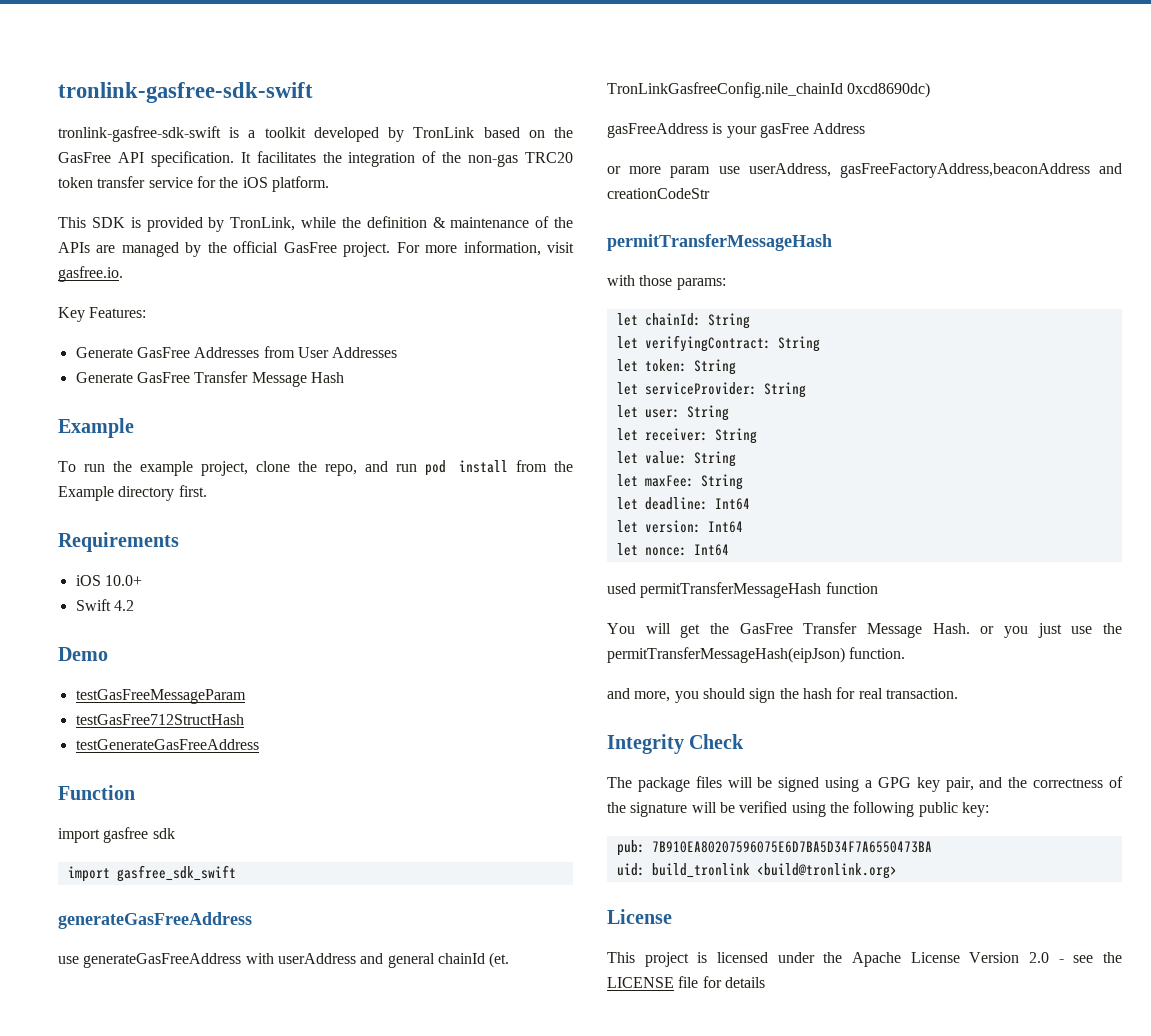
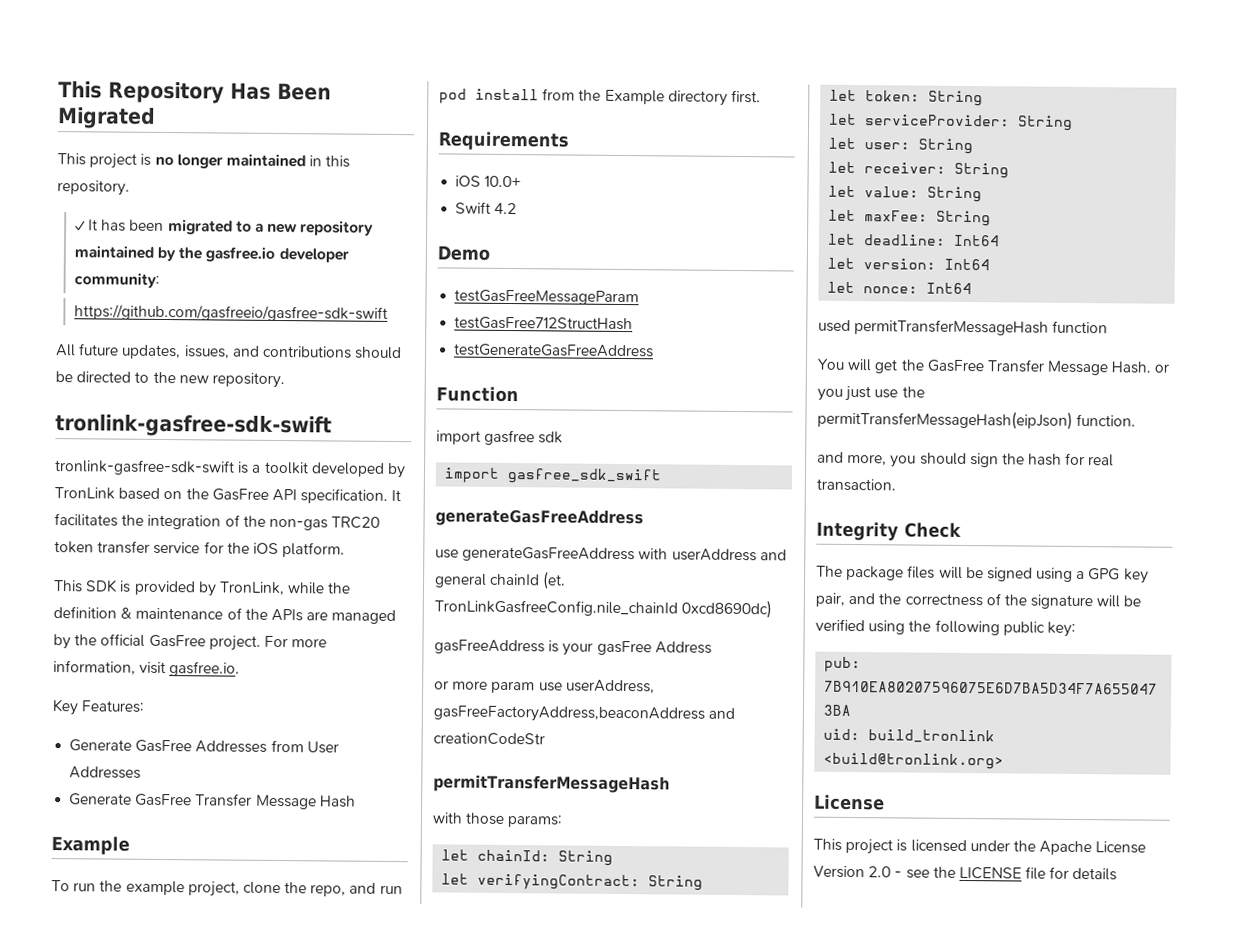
+ This Repository Has Been Migrated
+ This project is no longer maintained in this repository.
+ ✓ It has been migrated to a new repository maintained by the gasfree.io developer community:
+ https://github.com/gasfreeio/gasfree-sdk-swift
+ All future updates, issues, and contributions should be directed to the new repository.

